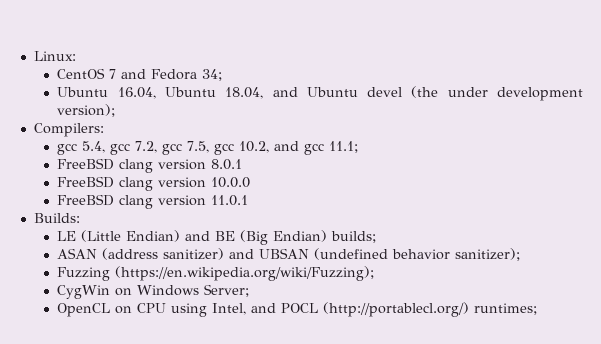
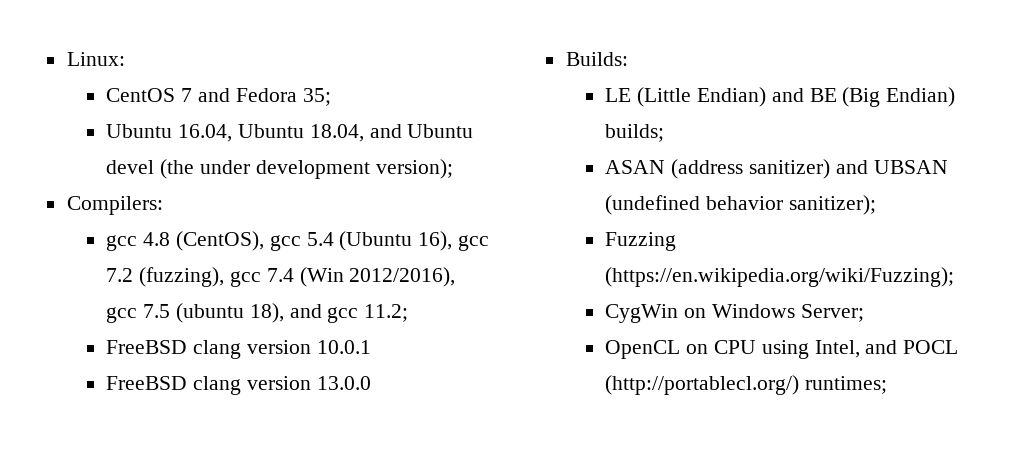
- CentOS 7 and Fedora 34;
+ CentOS 7 and Fedora 35;
- gcc 5.4, gcc 7.2, gcc 7.5, gcc 10.2, and gcc 11.1;
- FreeBSD clang version 8.0.1
- FreeBSD clang version 10.0.0
- FreeBSD clang version 11.0.1
+ gcc 4.8 (CentOS), gcc 5.4 (Ubuntu 16), gcc 7.2 (fuzzing), gcc 7.4 (Win 2012/2016), gcc 7.5 (ubuntu 18), and gcc 11.2;
+ FreeBSD clang version 10.0.1
+ FreeBSD clang version 13.0.0

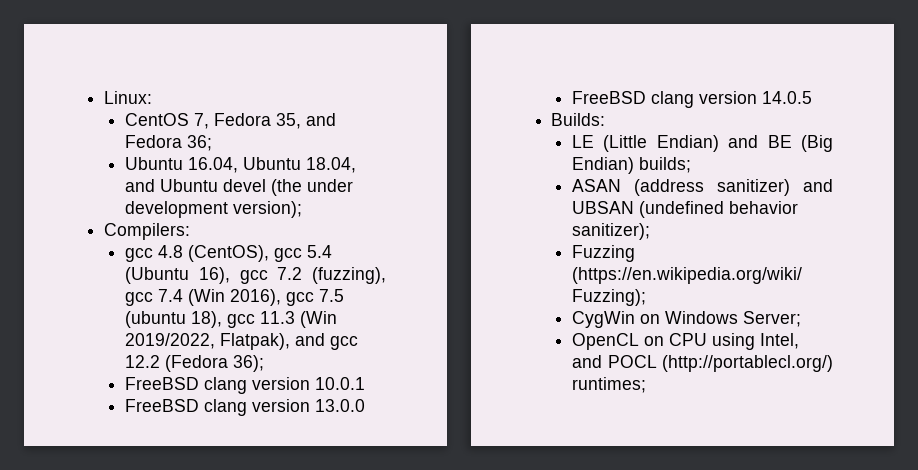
- CentOS 7 and Fedora 35;
+ CentOS 7, Fedora 35, and Fedora 36;
- gcc 4.8 (CentOS), gcc 5.4 (Ubuntu 16), gcc 7.2 (fuzzing), gcc 7.4 (Win 2012/2016), gcc 7.5 (ubuntu 18), and gcc 11.2;
+ gcc 4.8 (CentOS), gcc 5.4 (Ubuntu 16), gcc 7.2 (fuzzing), gcc 7.4 (Win 2016), gcc 7.5 (ubuntu 18), gcc 11.3 (Win 2019/2022, Flatpak), and gcc 12.2 (Fedora 36);
+ FreeBSD clang version 14.0.5

